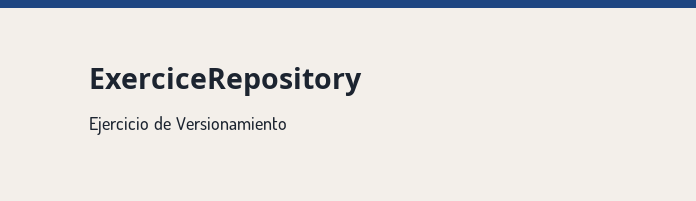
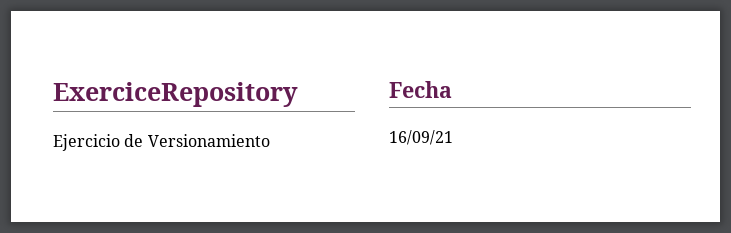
+ Fecha
+ 16/09/21

